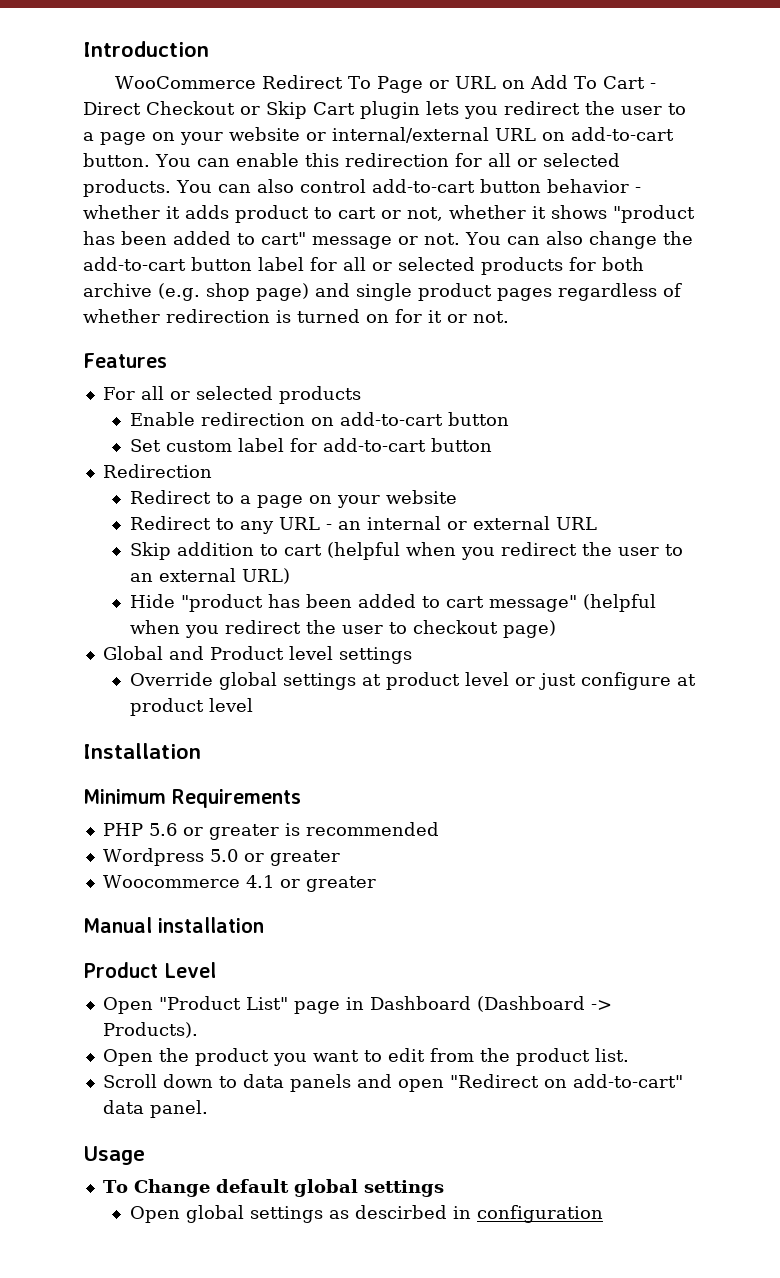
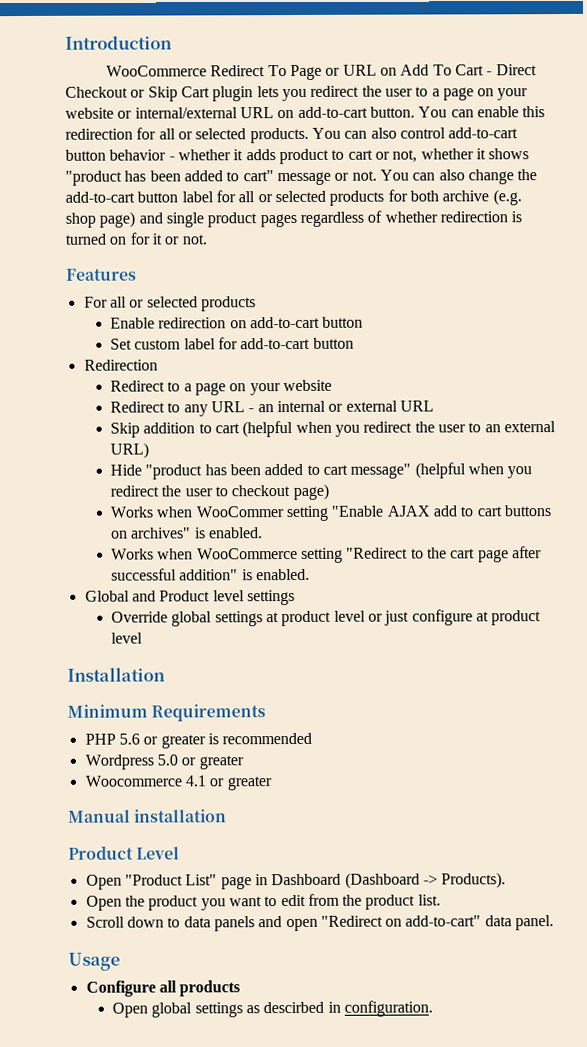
+ Works when WooCommer setting "Enable AJAX add to cart buttons on archives" is enabled.
+ Works when WooCommerce setting "Redirect to the cart page after successful addition" is enabled.
- To Change default global settings
+ Configure all products
- Open global settings as descirbed in configuration
+ Open global settings as descirbed in configuration.

